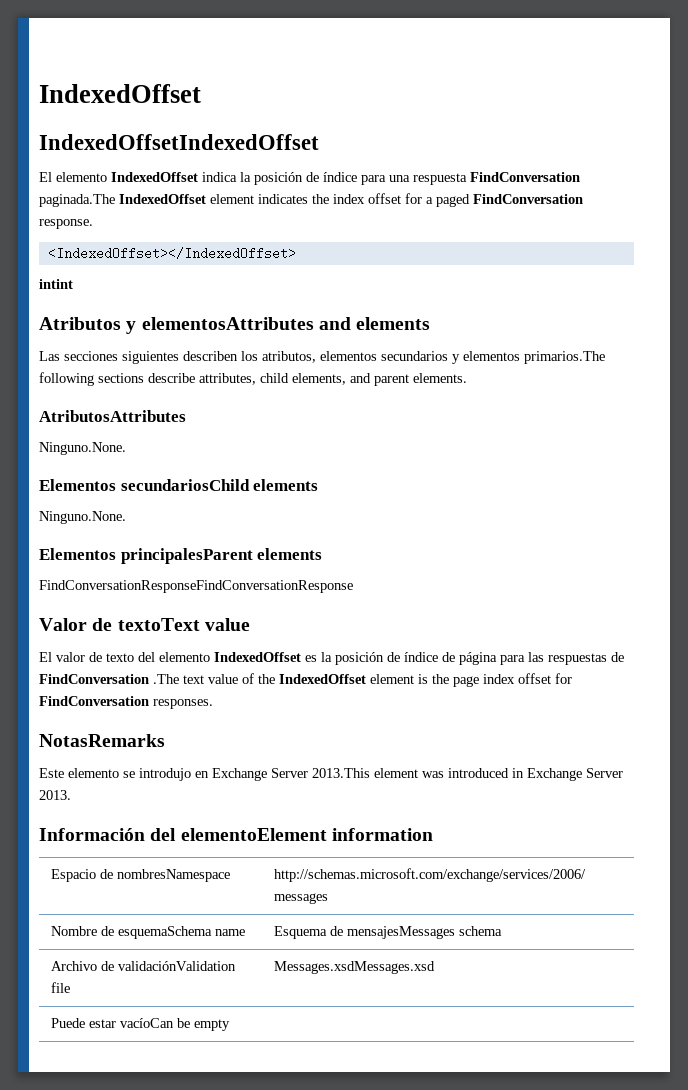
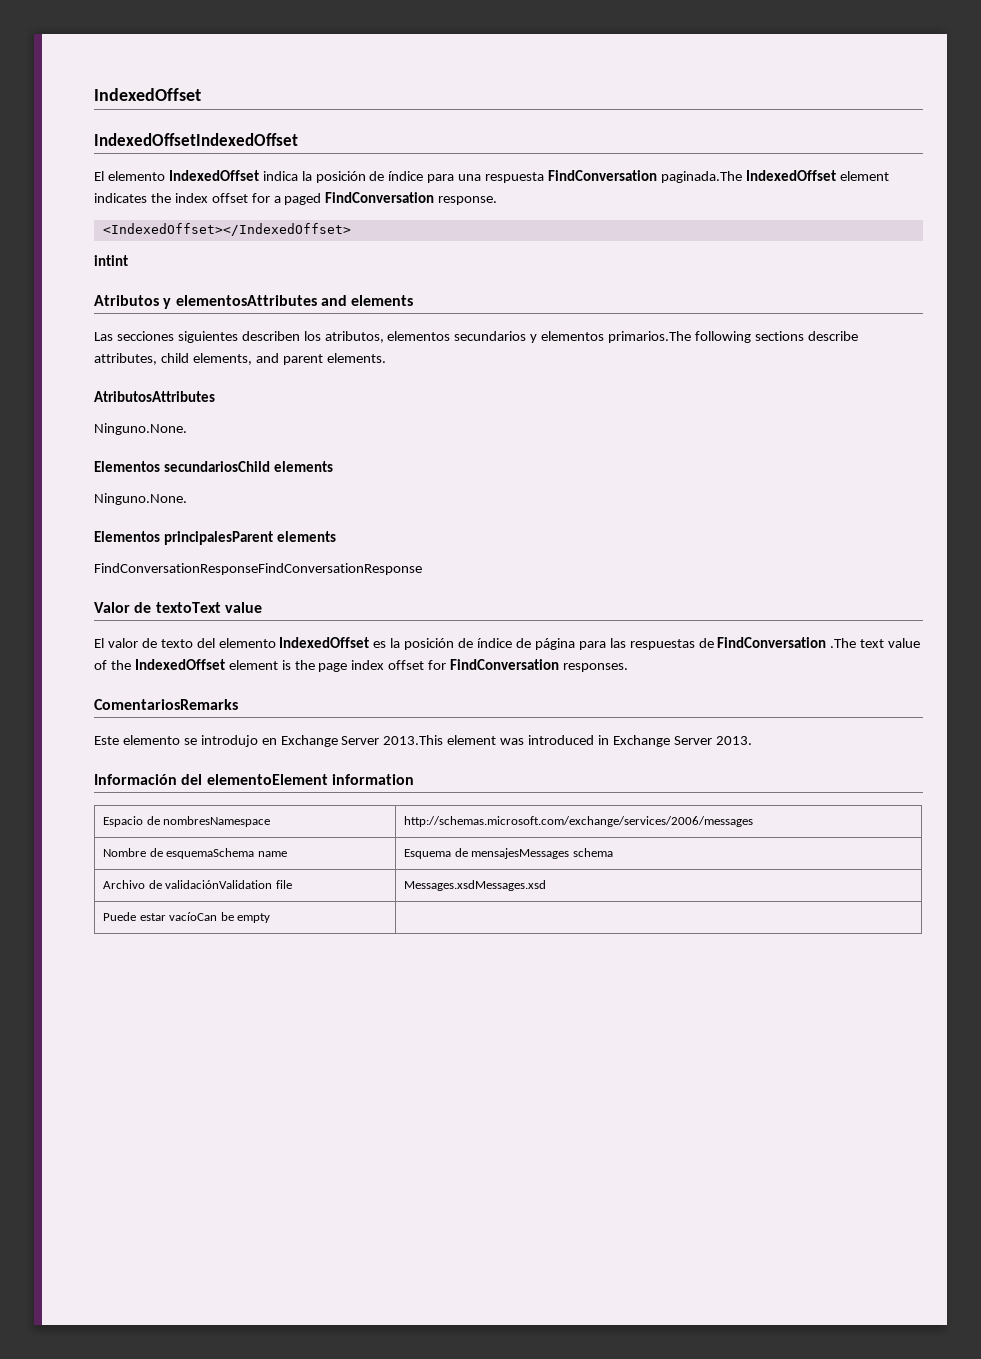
- NotasRemarks
+ ComentariosRemarks

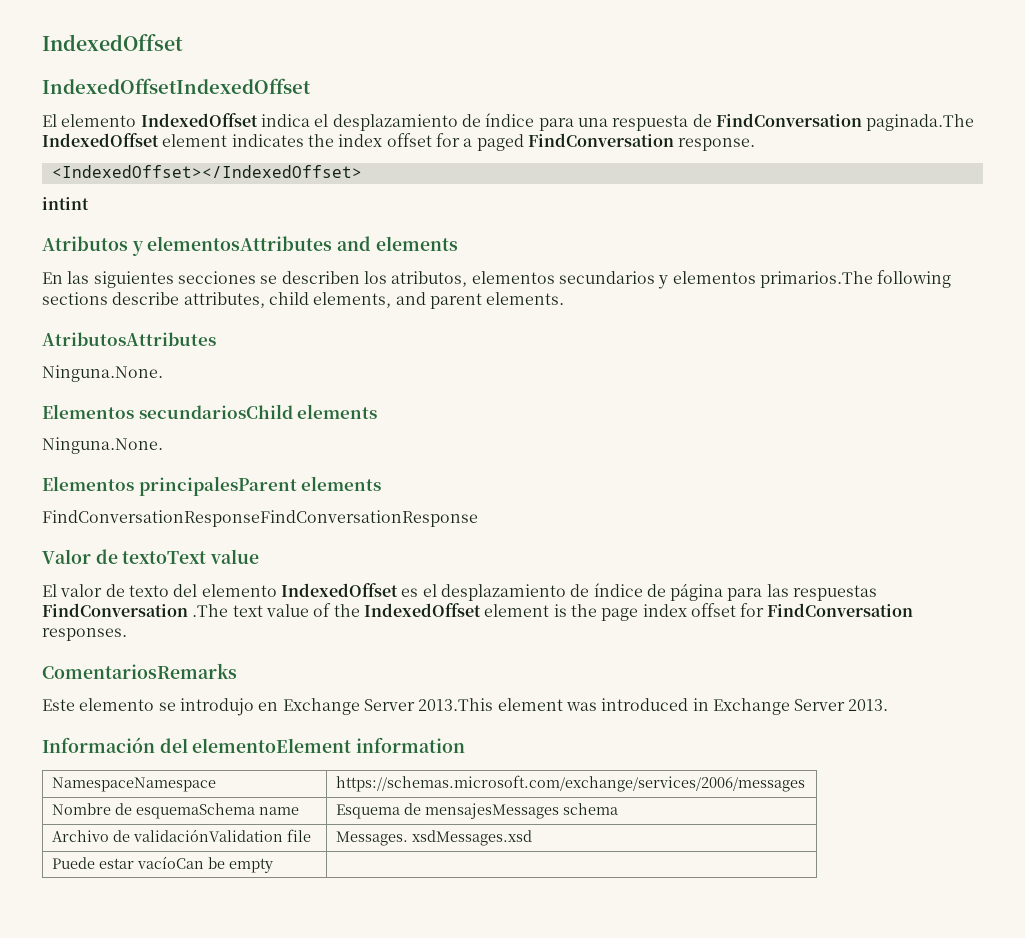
- El elemento IndexedOffset indica la posición de índice para una respuesta FindConversation paginada.The IndexedOffset element indicates the index offset for a paged FindConversation response.
+ El elemento IndexedOffset indica el desplazamiento de índice para una respuesta de FindConversation paginada.The IndexedOffset element indicates the index offset for a paged FindConversation response.
- Las secciones siguientes describen los atributos, elementos secundarios y elementos primarios.The following sections describe attributes, child elements, and parent elements.
+ En las siguientes secciones se describen los atributos, elementos secundarios y elementos primarios.The following sections describe attributes, child elements, and parent elements.
  AtributosAttributes
- Ninguno.None.
+ Ninguna.None.
  Elementos secundariosChild elements
- Ninguno.None.
+ Ninguna.None.
- El valor de texto del elemento IndexedOffset es la posición de índice de página para las respuestas de FindConversation .The text value of the IndexedOffset element is the page index offset for FindConversation responses.
+ El valor de texto del elemento IndexedOffset es el desplazamiento de índice de página para las respuestas FindConversation .The text value of the IndexedOffset element is the page index offset for FindConversation responses.
- Espacio de nombresNamespace | http://schemas.microsoft.com/exchange/services/2006/messages
+ NamespaceNamespace | https://schemas.microsoft.com/exchange/services/2006/messages
- Archivo de validaciónValidation file | Messages.xsdMessages.xsd
+ Archivo de validaciónValidation file | Messages. xsdMessages.xsd

